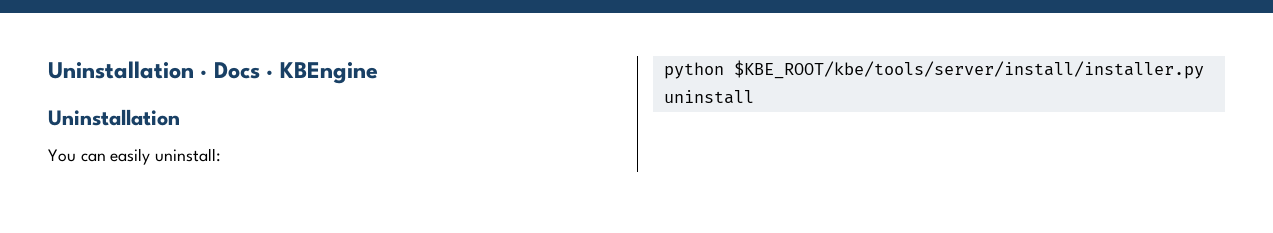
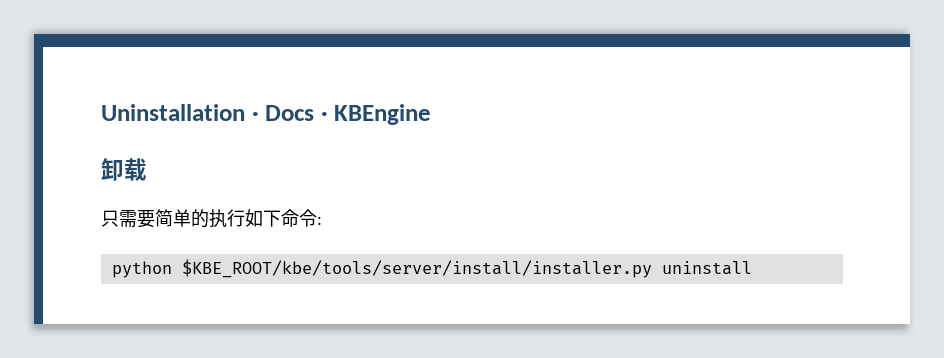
  Uninstallation · Docs · KBEngine
- Uninstallation
- You can easily uninstall:
+ 卸载
+ 只需要简单的执行如下命令:

